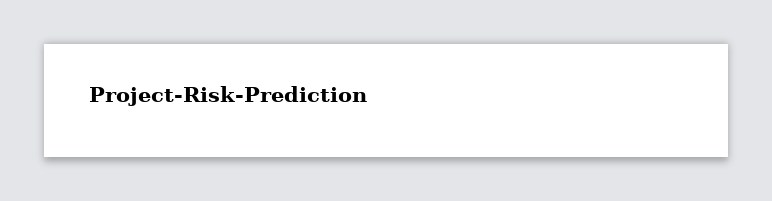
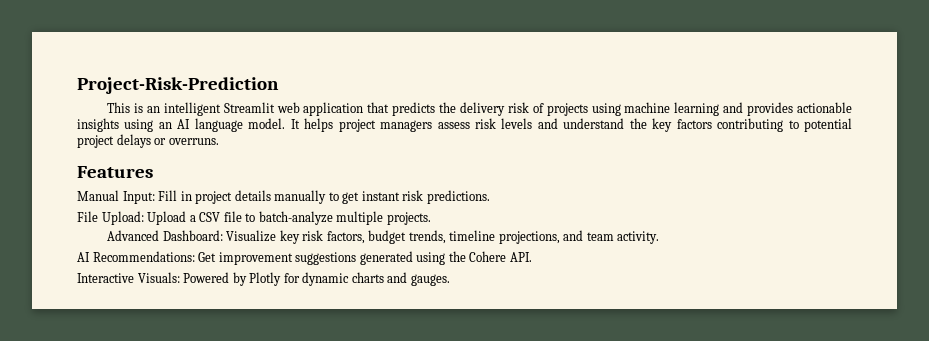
+ This is an intelligent Streamlit web application that predicts the delivery risk of projects using machine learning and provides actionable insights using an AI language model. It helps project managers assess risk levels and understand the key factors contributing to potential project delays or overruns.
+ Features
+ Manual Input: Fill in project details manually to get instant risk predictions.
+ File Upload: Upload a CSV file to batch-analyze multiple projects.
+ Advanced Dashboard: Visualize key risk factors, budget trends, timeline projections, and team activity.
+ AI Recommendations: Get improvement suggestions generated using the Cohere API.
+ Interactive Visuals: Powered by Plotly for dynamic charts and gauges.

